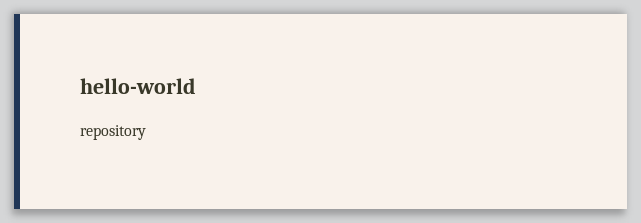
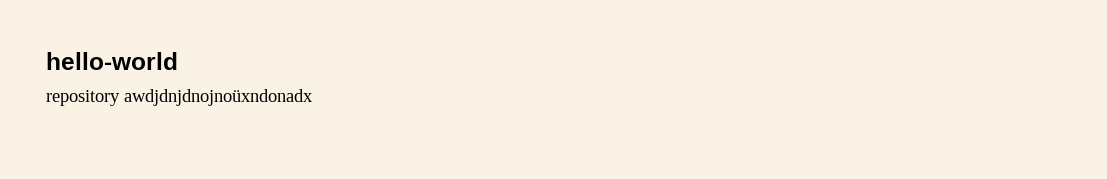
- repository
+ repository awdjdnjdnojnoüxndonadx

